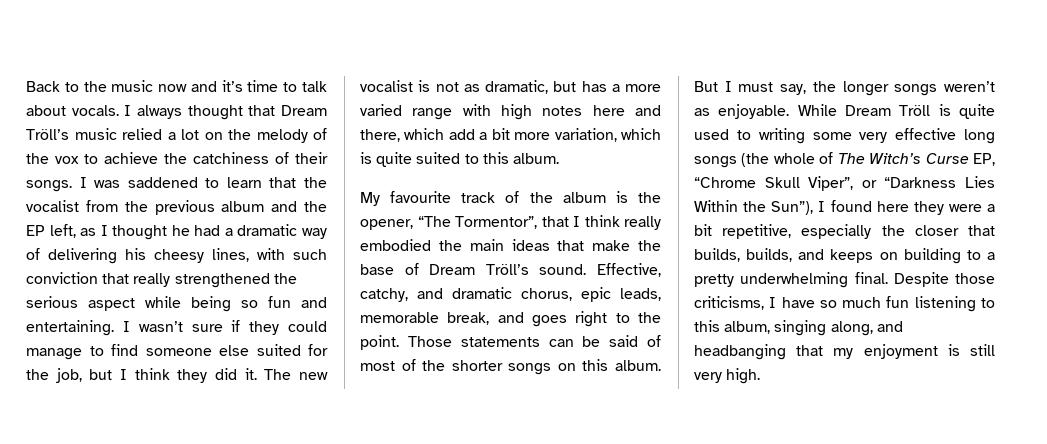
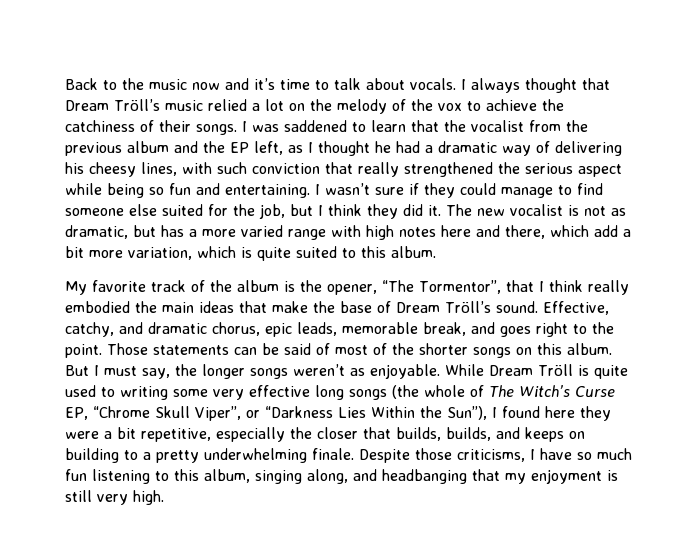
- My favourite track of the album is the opener, “The Tormentor”, that I think really embodied the main ideas that make the base of Dream Tröll’s sound.
+ My favorite track of the album is the opener, “The Tormentor”, that I think really embodied the main ideas that make the base of Dream Tröll’s sound.
- While Dream Tröll is quite used to writing some very effective long songs (the whole of The Witch’s Curse EP, “Chrome Skull Viper”, or “Darkness Lies Within the Sun”), I found here they were a bit repetitive, especially the closer that builds, builds, and keeps on building to a pretty underwhelming final.
+ While Dream Tröll is quite used to writing some very effective long songs (the whole of The Witch’s Curse EP, “Chrome Skull Viper”, or “Darkness Lies Within the Sun”), I found here they were a bit repetitive, especially the closer that builds, builds, and keeps on building to a pretty underwhelming finale.

